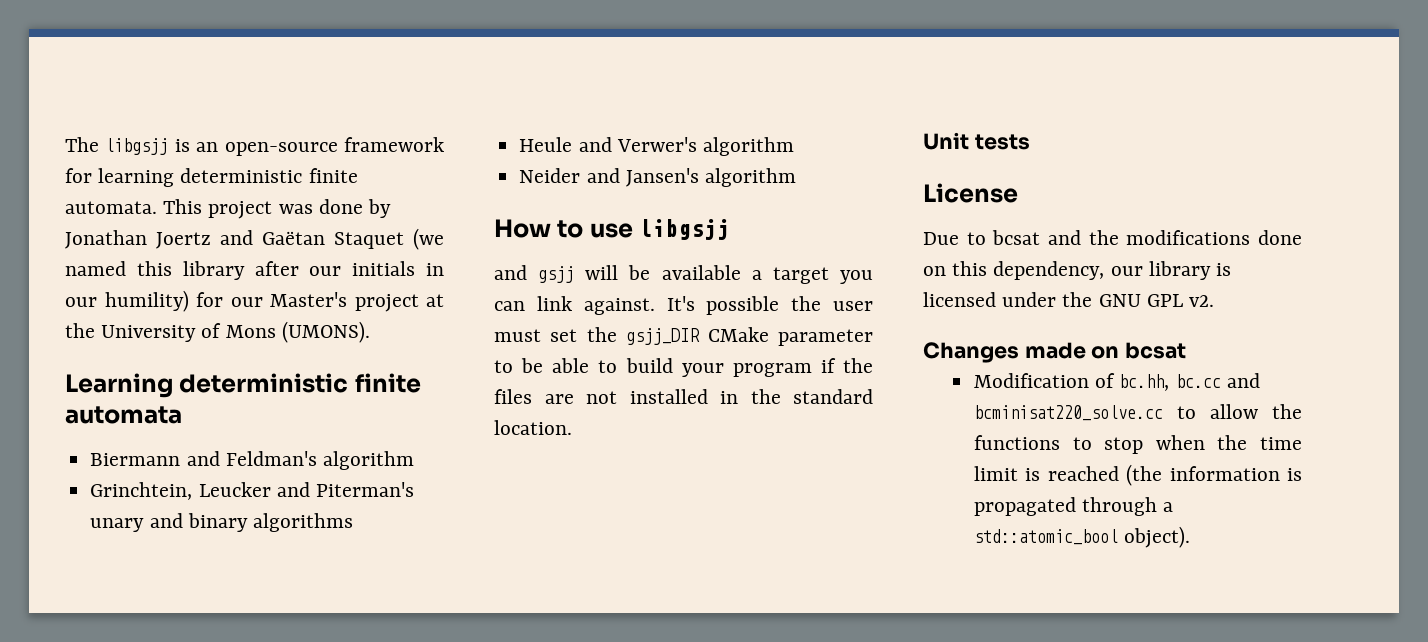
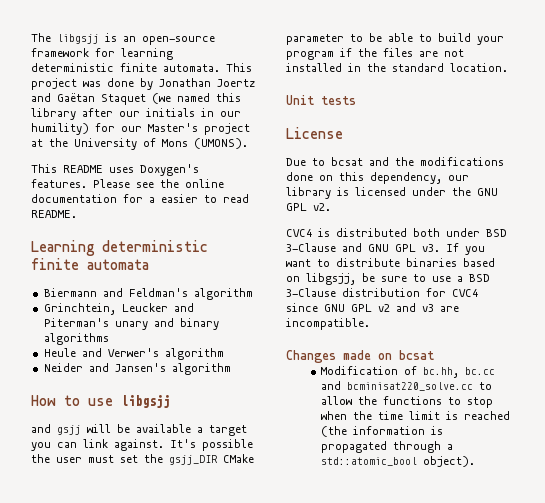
+ This README uses Doxygen's features. Please see the online documentation for a easier to read README.
+ CVC4 is distributed both under BSD 3-Clause and GNU GPL v3. If you want to distribute binaries based on libgsjj, be sure to use a BSD 3-Clause distribution for CVC4 since GNU GPL v2 and v3 are incompatible.

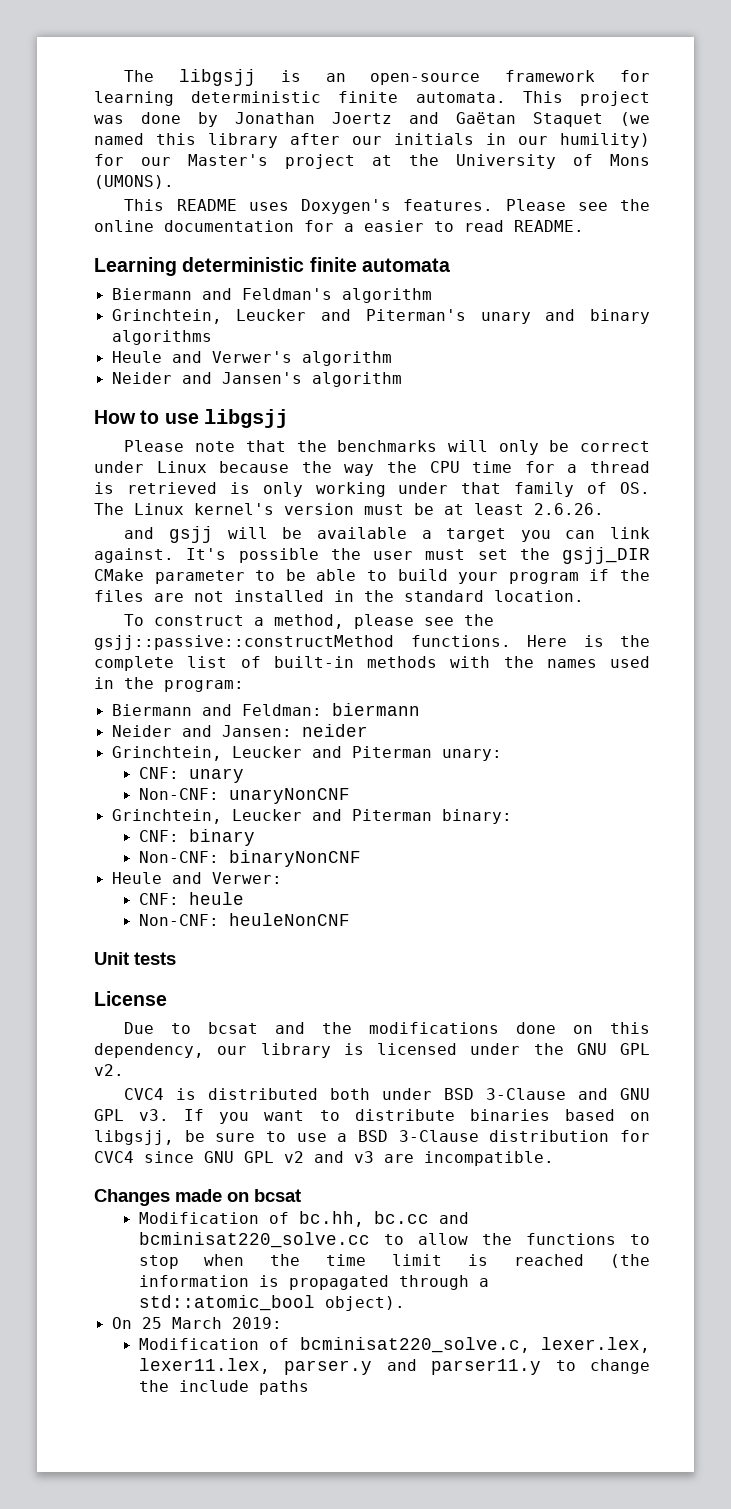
+ Please note that the benchmarks will only be correct under Linux because the way the CPU time for a thread is retrieved is only working under that family of OS. The Linux kernel's version must be at least 2.6.26.
+ To construct a method, please see the gsjj::passive::constructMethod functions. Here is the complete list of built-in methods with the names used in the program:
+ Biermann and Feldman: biermann
+ Neider and Jansen: neider
+ Grinchtein, Leucker and Piterman unary:
+ CNF: unary
+ Non-CNF: unaryNonCNF
+ Grinchtein, Leucker and Piterman binary:
+ CNF: binary
+ Non-CNF: binaryNonCNF
+ Heule and Verwer:
+ CNF: heule
+ Non-CNF: heuleNonCNF
+ On 25 March 2019:
+ Modification of bcminisat220_solve.c, lexer.lex, lexer11.lex, parser.y and parser11.y to change the include paths

